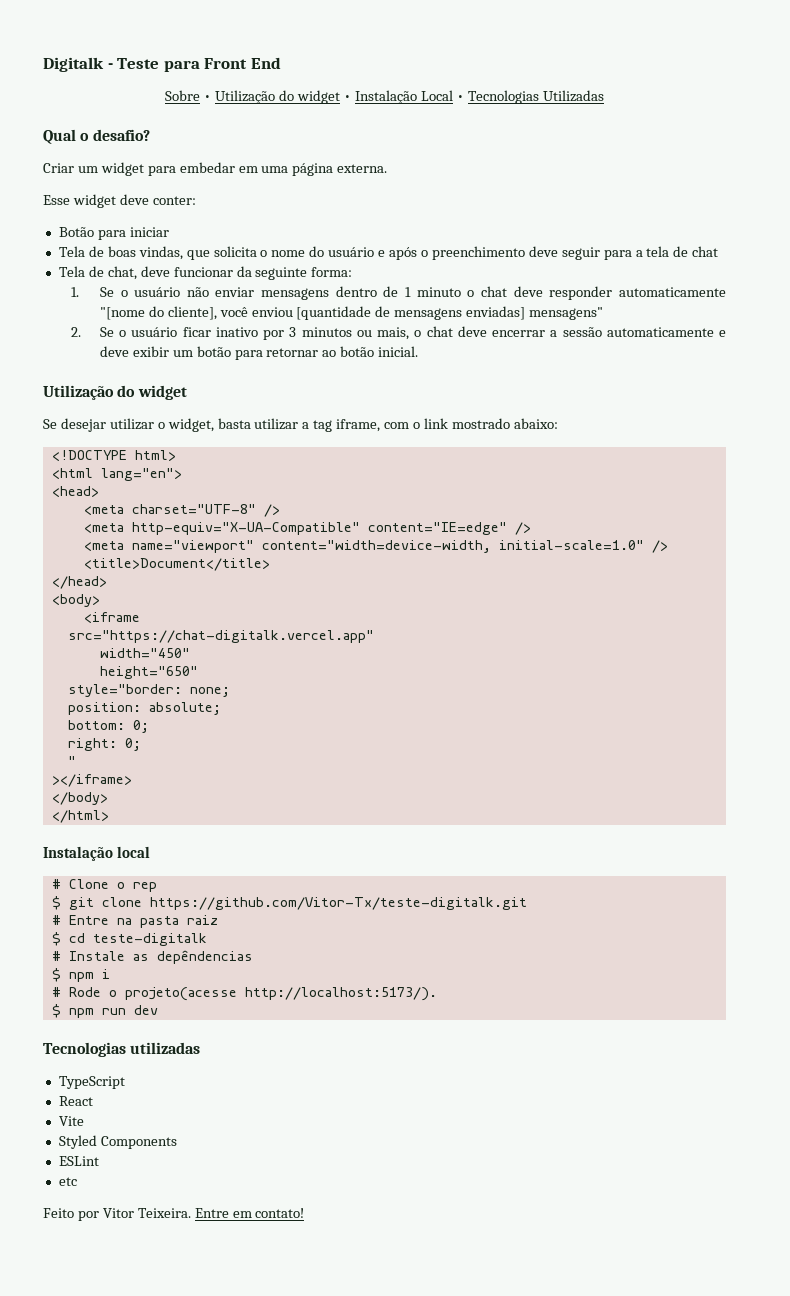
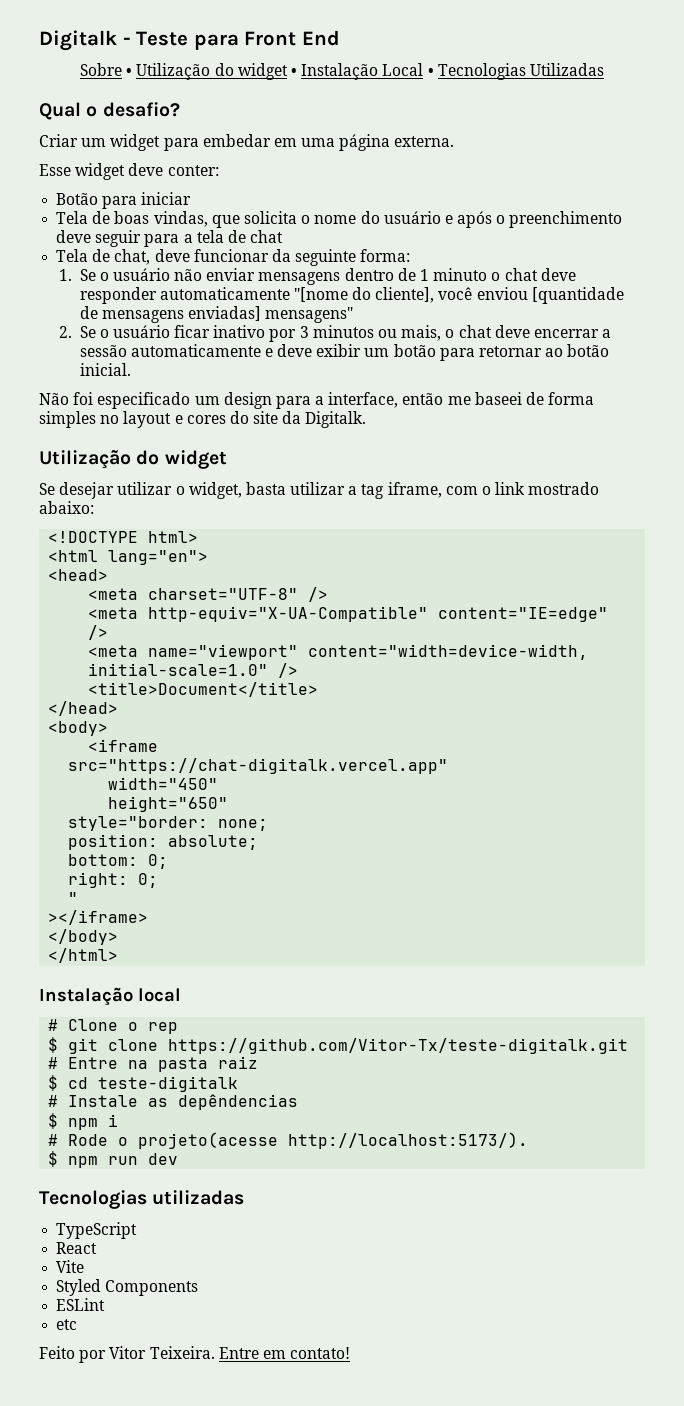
+ Não foi especificado um design para a interface, então me baseei de forma simples no layout e cores do site da Digitalk.

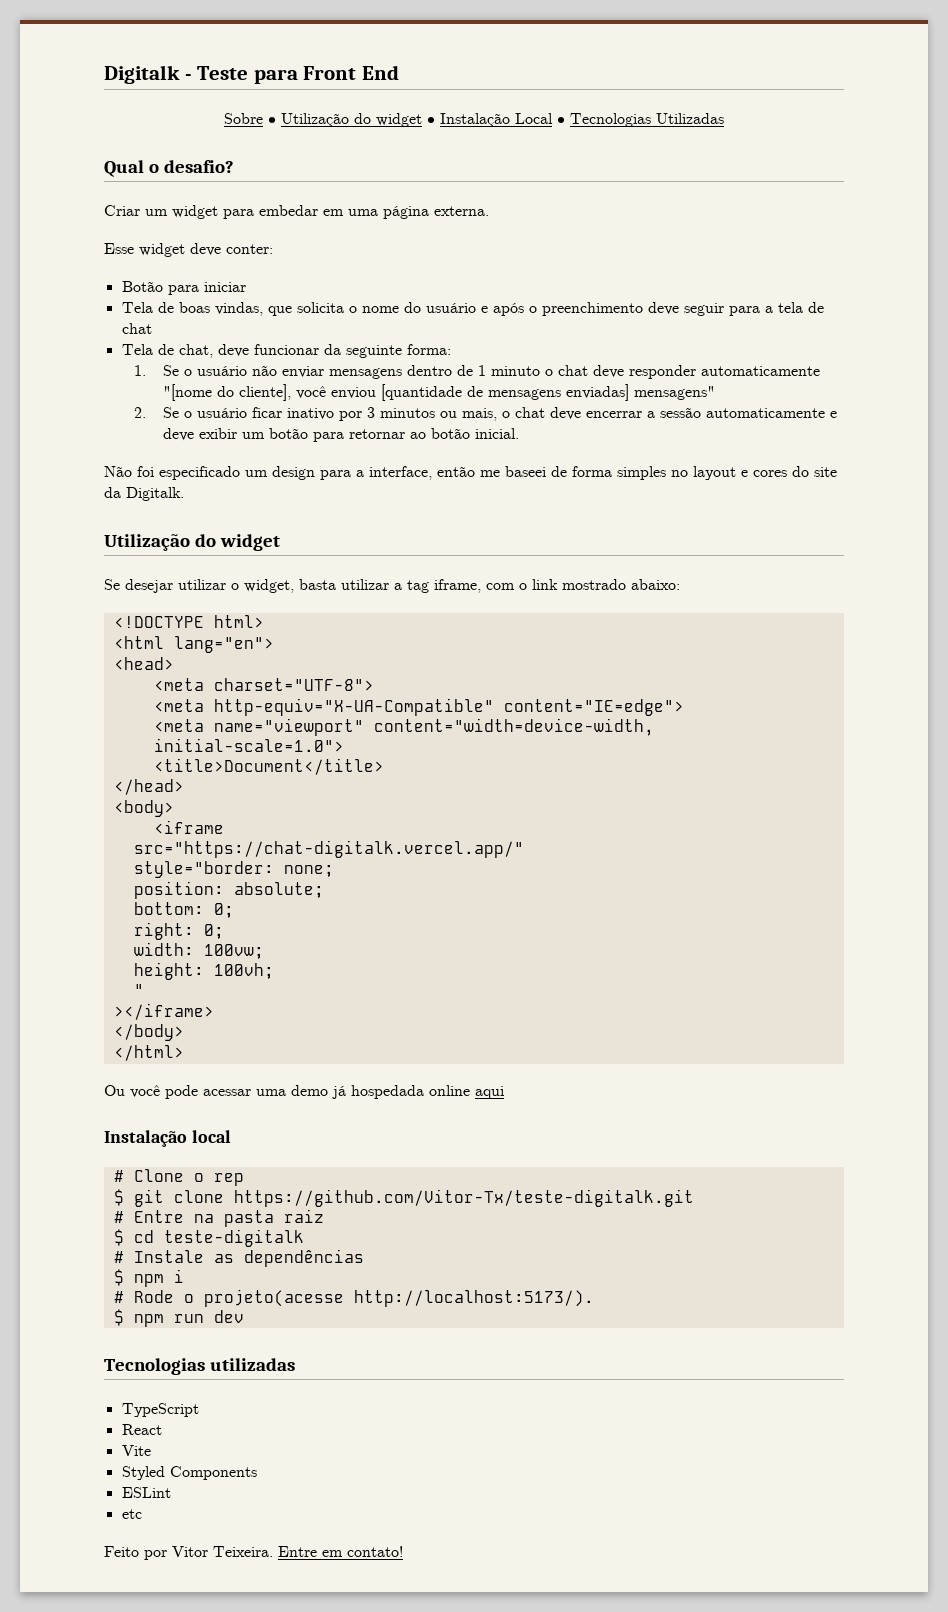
- <meta charset="UTF-8" />
+ <meta charset="UTF-8">
- <meta http-equiv="X-UA-Compatible" content="IE=edge" />
+ <meta http-equiv="X-UA-Compatible" content="IE=edge">
- <meta name="viewport" content="width=device-width, initial-scale=1.0" />
+ <meta name="viewport" content="width=device-width, initial-scale=1.0">
- src="https://chat-digitalk.vercel.app"
- width="450"
- height="650"
+ src="https://chat-digitalk.vercel.app/"
+ width: 100vw;
+ height: 100vh;
+ Ou você pode acessar uma demo já hospedada online aqui
- # Instale as depêndencias
+ # Instale as dependências

